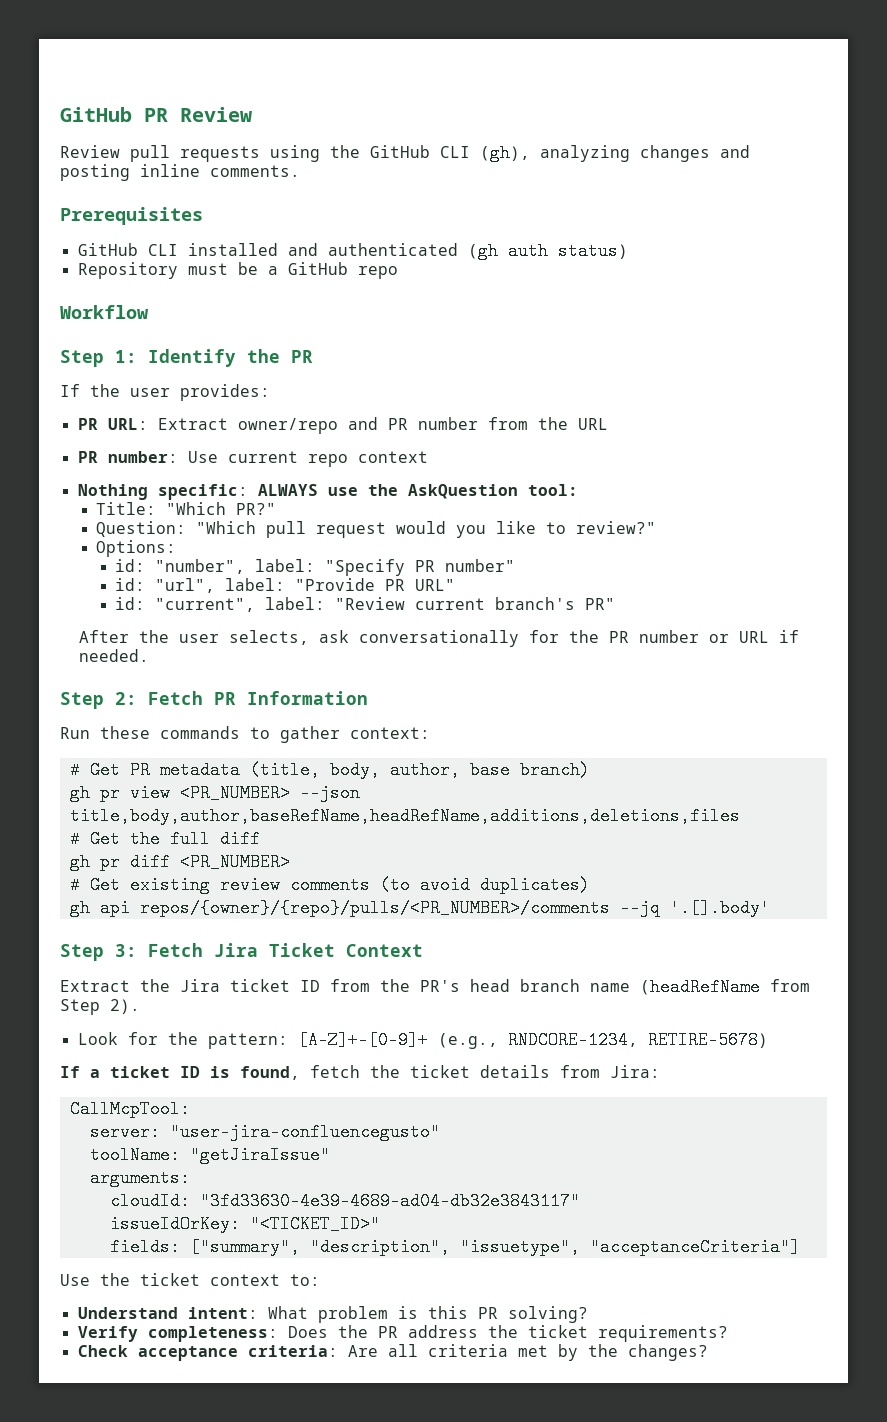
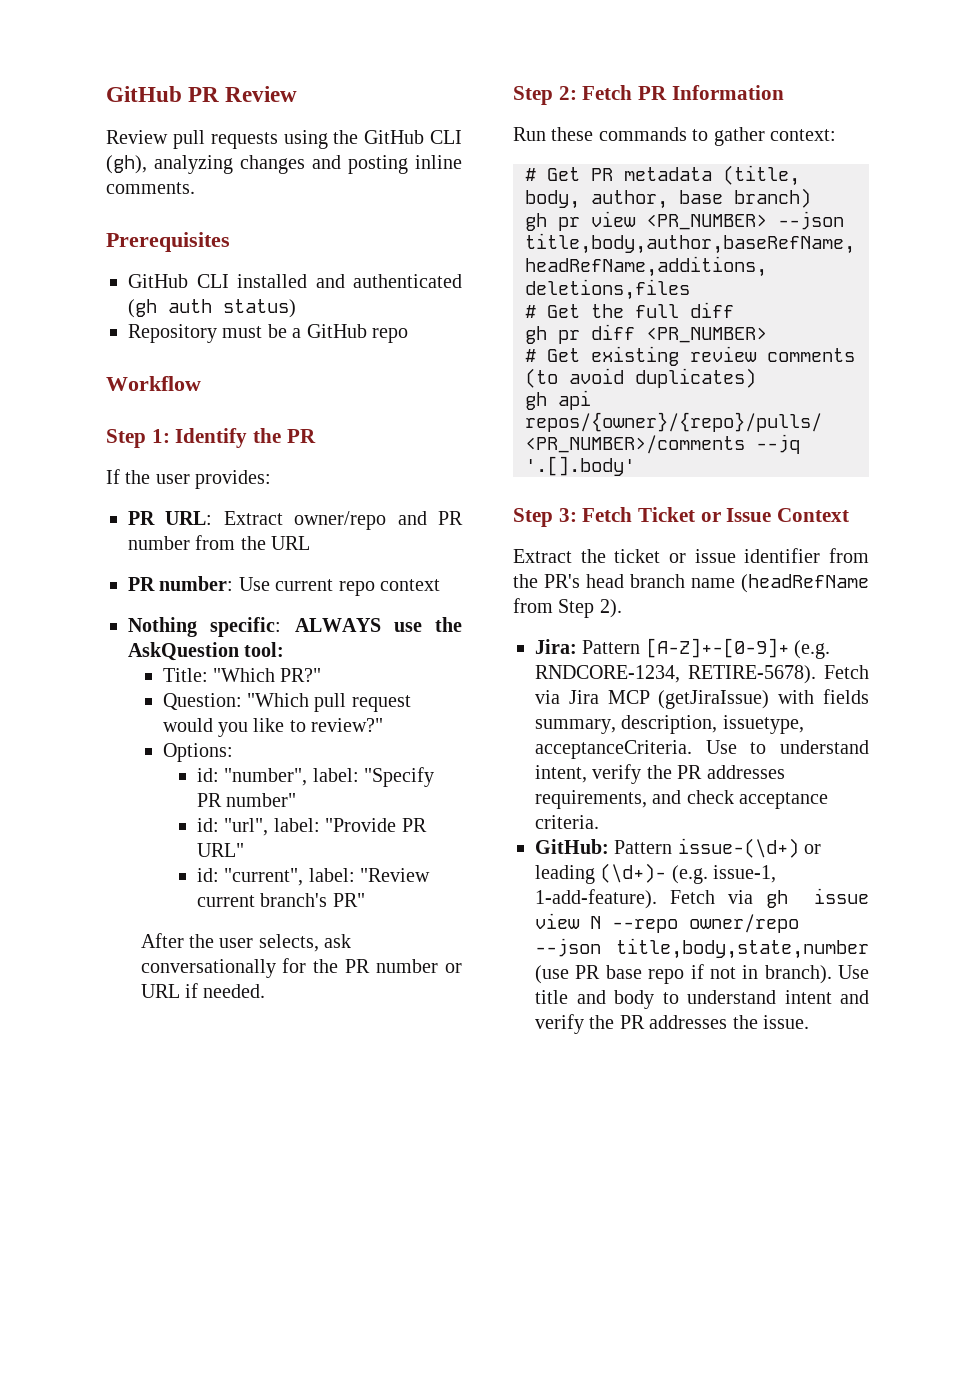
- Step 3: Fetch Jira Ticket Context
+ Step 3: Fetch Ticket or Issue Context
- Extract the Jira ticket ID from the PR's head branch name (headRefName from Step 2).
+ Extract the ticket or issue identifier from the PR's head branch name (headRefName from Step 2).
- Look for the pattern: [A-Z]+-[0-9]+ (e.g., RNDCORE-1234, RETIRE-5678)
- If a ticket ID is found, fetch the ticket details from Jira:
- CallMcpTool:
- server: "user-jira-confluencegusto"
- toolName: "getJiraIssue"
- arguments:
- cloudId: "3fd33630-4e39-4689-ad04-db32e3843117"
- issueIdOrKey: "<TICKET_ID>"
- fields: ["summary", "description", "issuetype", "acceptanceCriteria"]
- Use the ticket context to:
- Understand intent: What problem is this PR solving?
- Verify completeness: Does the PR address the ticket requirements?
- Check acceptance criteria: Are all criteria met by the changes?
+ Jira: Pattern [A-Z]+-[0-9]+ (e.g. RNDCORE-1234, RETIRE-5678). Fetch via Jira MCP (getJiraIssue) with fields summary, description, issuetype, acceptanceCriteria. Use to understand intent, verify the PR addresses requirements, and check acceptance criteria.
+ GitHub: Pattern issue-(\d+) or leading (\d+)- (e.g. issue-1, 1-add-feature). Fetch via gh issue view N --repo owner/repo --json title,body,state,number (use PR base repo if not in branch). Use title and body to understand intent and verify the PR addresses the issue.

